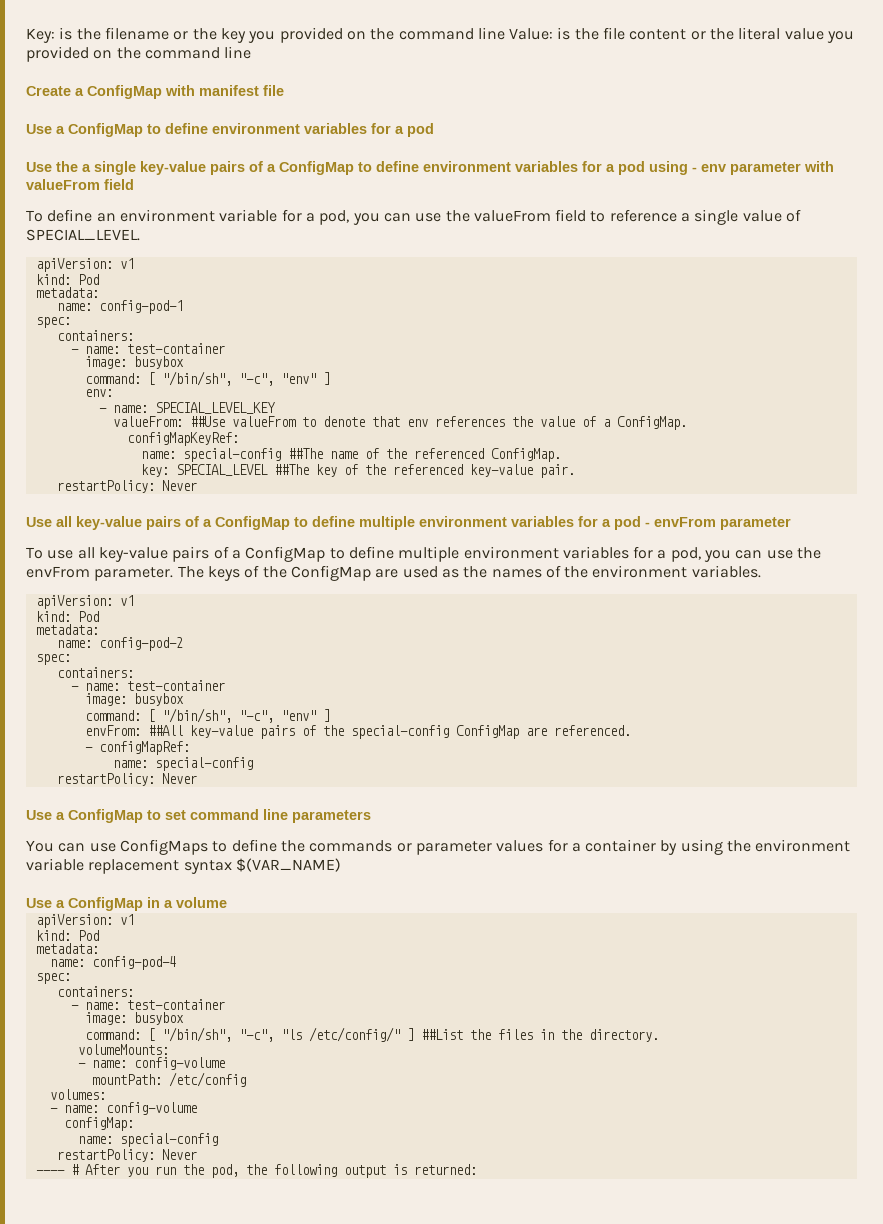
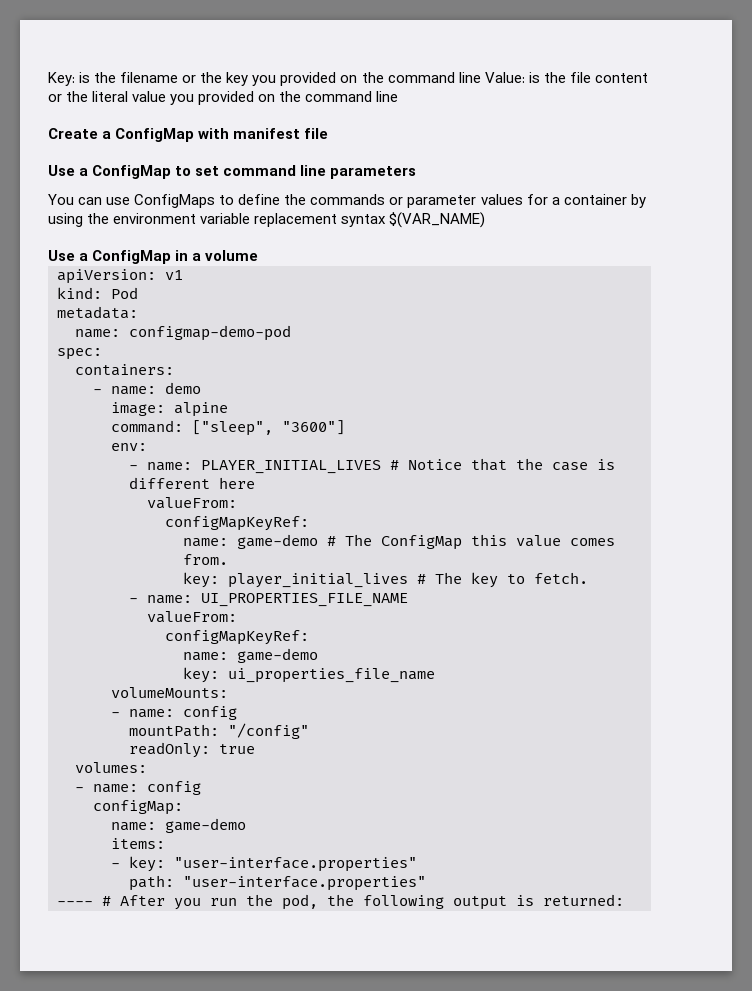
- Use a ConfigMap to define environment variables for a pod
- Use the a single key-value pairs of a ConfigMap to define environment variables for a pod using - env parameter with valueFrom field
- To define an environment variable for a pod, you can use the valueFrom field to reference a single value of SPECIAL_LEVEL.
- apiVersion: v1
- kind: Pod
- metadata:
- name: config-pod-1
- spec:
- containers:
- - name: test-container
- image: busybox
- command: [ "/bin/sh", "-c", "env" ]
- env:
- - name: SPECIAL_LEVEL_KEY
- valueFrom: ##Use valueFrom to denote that env references the value of a ConfigMap.
- configMapKeyRef:
- name: special-config ##The name of the referenced ConfigMap.
- key: SPECIAL_LEVEL ##The key of the referenced key-value pair.
- restartPolicy: Never
- Use all key-value pairs of a ConfigMap to define multiple environment variables for a pod - envFrom parameter
- To use all key-value pairs of a ConfigMap to define multiple environment variables for a pod, you can use the envFrom parameter. The keys of the ConfigMap are used as the names of the environment variables.
- apiVersion: v1
- kind: Pod
- metadata:
- name: config-pod-2
- spec:
- containers:
- - name: test-container
- image: busybox
- command: [ "/bin/sh", "-c", "env" ]
- envFrom: ##All key-value pairs of the special-config ConfigMap are referenced.
- - configMapRef:
- name: special-config
- restartPolicy: Never
- name: config-pod-4
+ name: configmap-demo-pod
  spec:
  containers:
- - name: test-container
- image: busybox
- command: [ "/bin/sh", "-c", "ls /etc/config/" ] ##List the files in the directory.
+ - name: demo
+ image: alpine
+ command: ["sleep", "3600"]
+ env:
+ - name: PLAYER_INITIAL_LIVES # Notice that the case is different here
+ valueFrom:
+ configMapKeyRef:
+ name: game-demo # The ConfigMap this value comes from.
+ key: player_initial_lives # The key to fetch.
+ - name: UI_PROPERTIES_FILE_NAME
+ valueFrom:
+ configMapKeyRef:
+ name: game-demo
+ key: ui_properties_file_name
  volumeMounts:
- - name: config-volume
+ - name: config
- mountPath: /etc/config
+ mountPath: "/config"
+ readOnly: true
  volumes:
- - name: config-volume
+ - name: config
  configMap:
- name: special-config
- restartPolicy: Never
+ name: game-demo
+ items:
+ - key: "user-interface.properties"
+ path: "user-interface.properties"

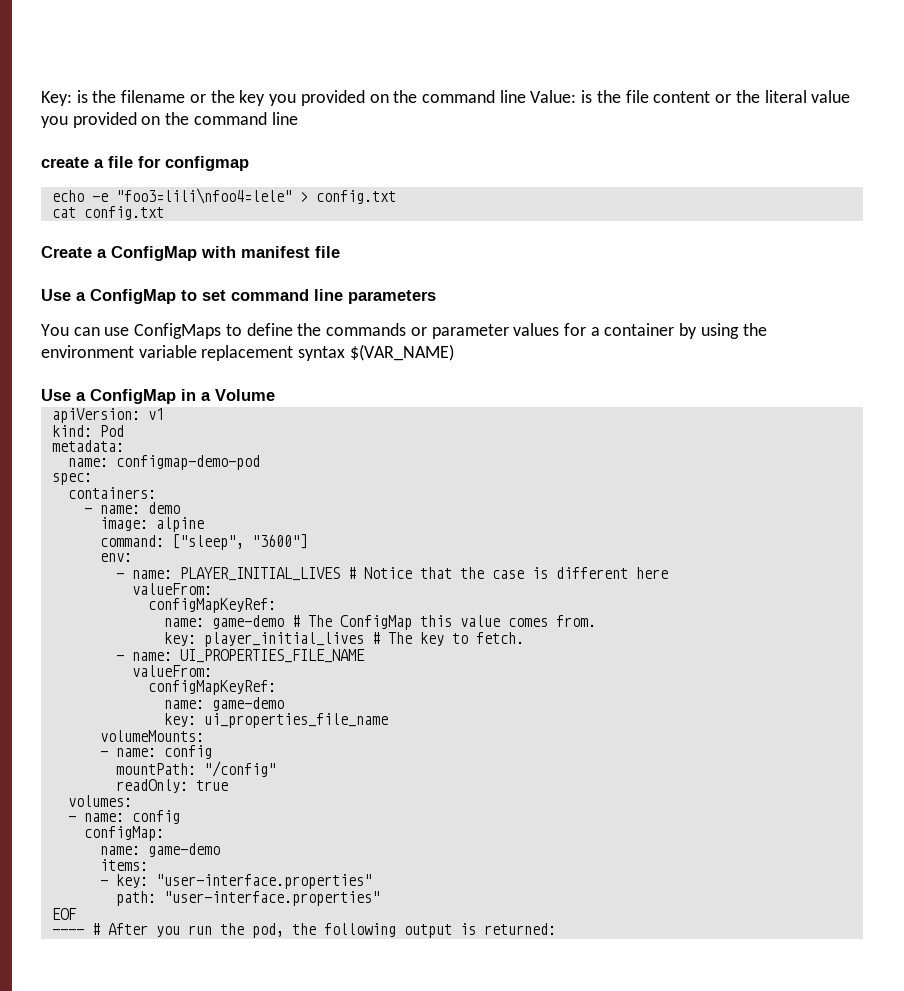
+ create a file for configmap
+ echo -e "foo3=lili\nfoo4=lele" > config.txt
+ cat config.txt
- Use a ConfigMap in a volume
+ Use a ConfigMap in a Volume
+ EOF

